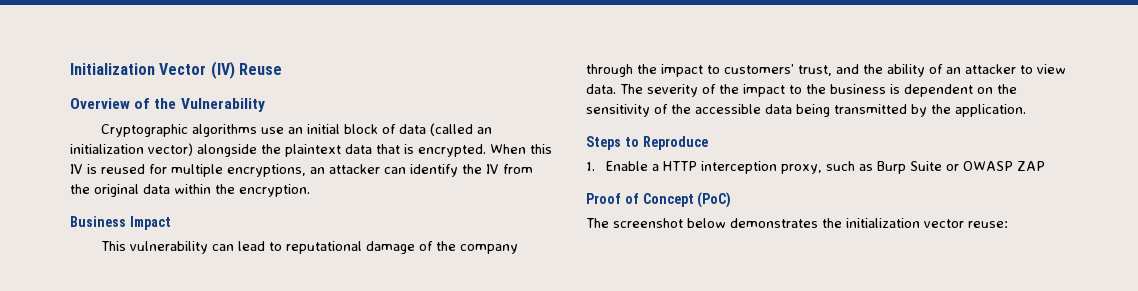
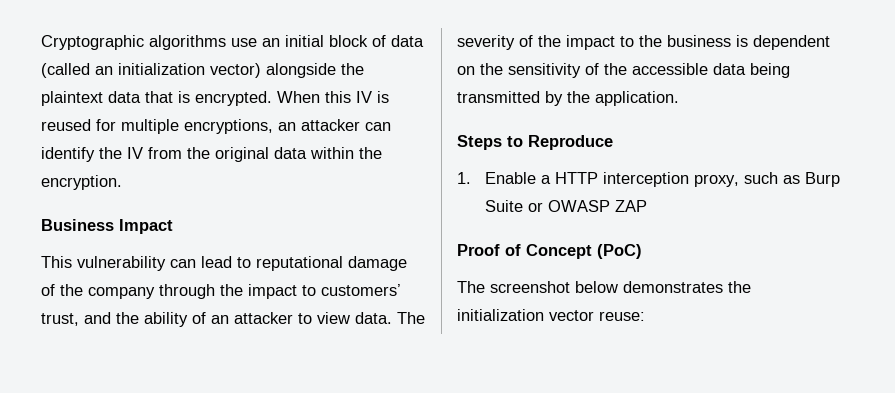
- Initialization Vector (IV) Reuse
- Overview of the Vulnerability

